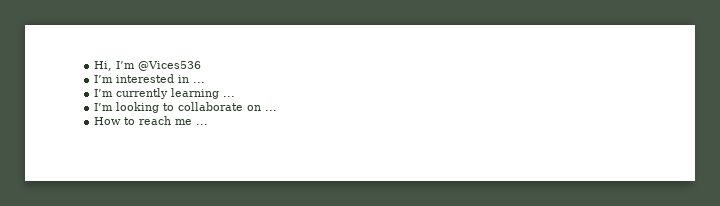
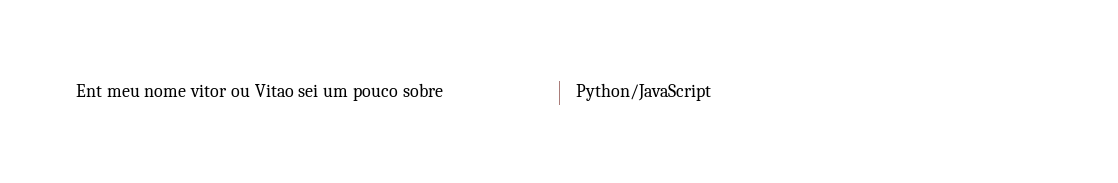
- Hi, I’m @Vices536
- I’m interested in ...
- I’m currently learning ...
- I’m looking to collaborate on ...
- How to reach me ...
+ Ent meu nome vitor ou Vitao sei um pouco sobre Python/JavaScript

